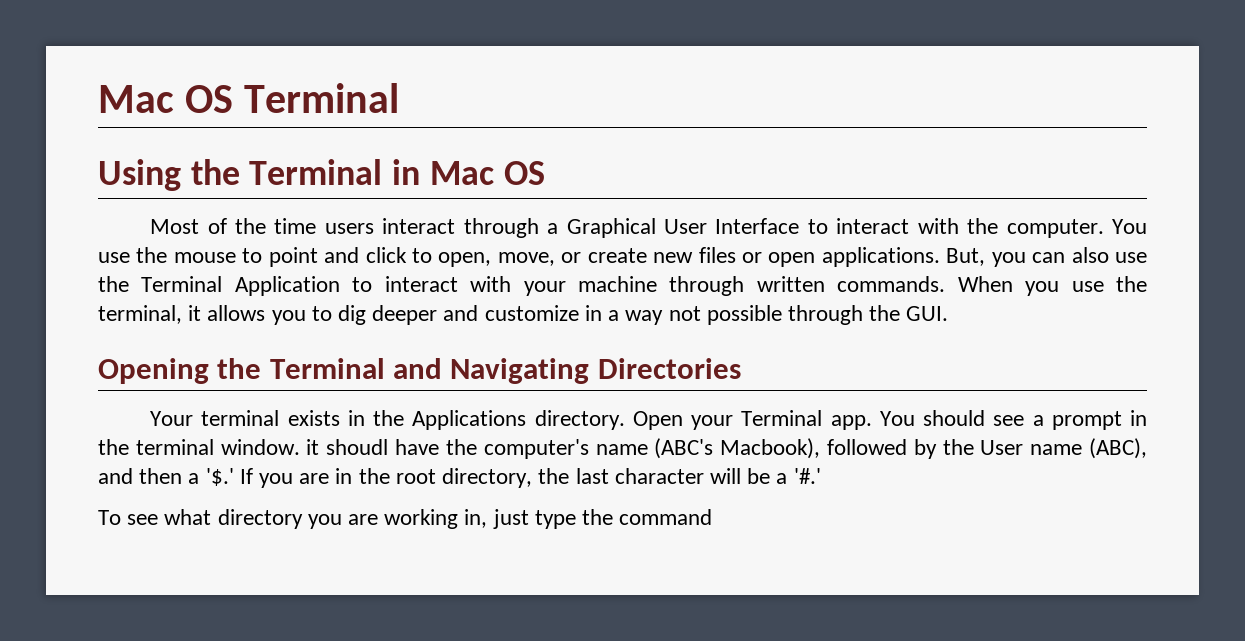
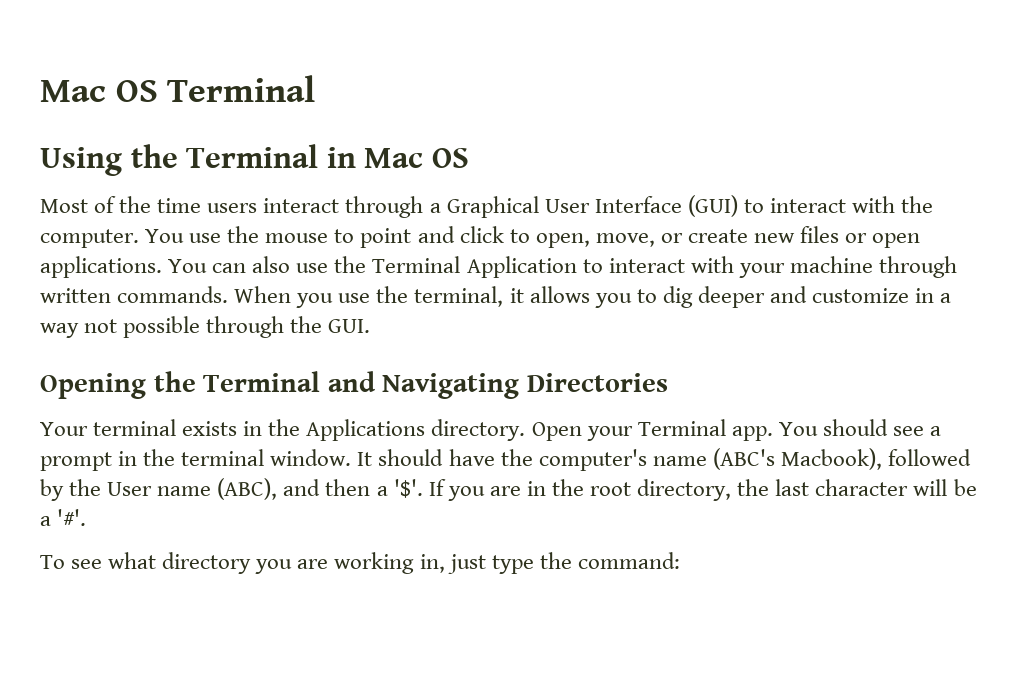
- Most of the time users interact through a Graphical User Interface to interact with the computer.
+ Most of the time users interact through a Graphical User Interface (GUI) to interact with the computer.
- But, you can also use the Terminal Application to interact with your machine through written commands.
+ You can also use the Terminal Application to interact with your machine through written commands.
- You should see a prompt in the terminal window. it shoudl have the computer's name (ABC's Macbook), followed by the User name (ABC), and then a '$.'
+ You should see a prompt in the terminal window. It should have the computer's name (ABC's Macbook), followed by the User name (ABC), and then a '$'.
- If you are in the root directory, the last character will be a '#.'
+ If you are in the root directory, the last character will be a '#'.
- To see what directory you are working in, just type the command
+ To see what directory you are working in, just type the command:

